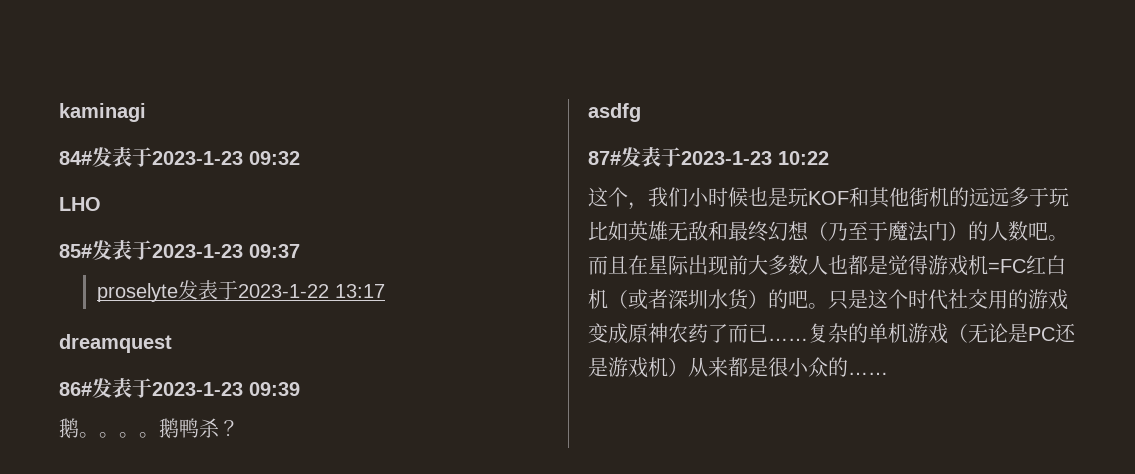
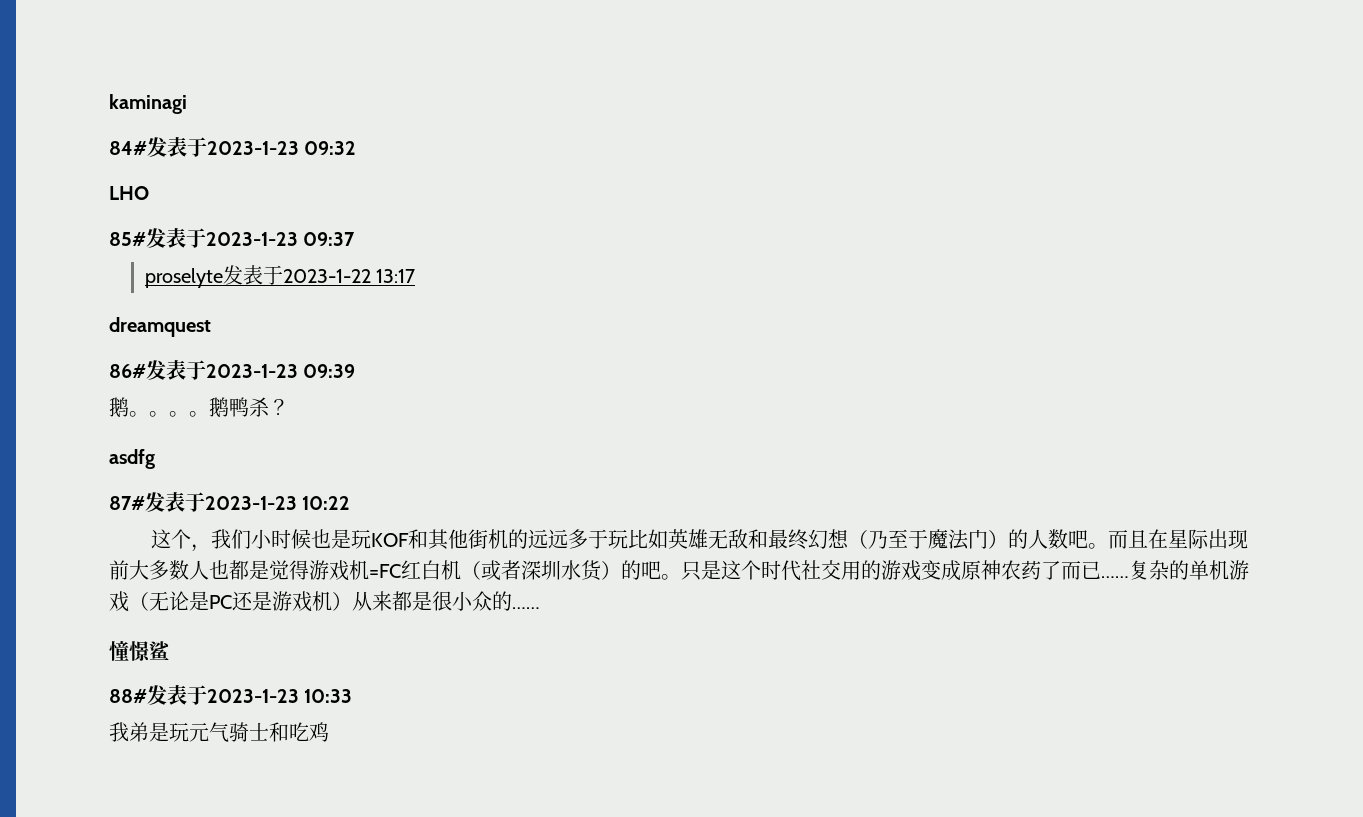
+ 憧憬鲨
+ 88#发表于2023-1-23 10:33
+ 我弟是玩元气骑士和吃鸡

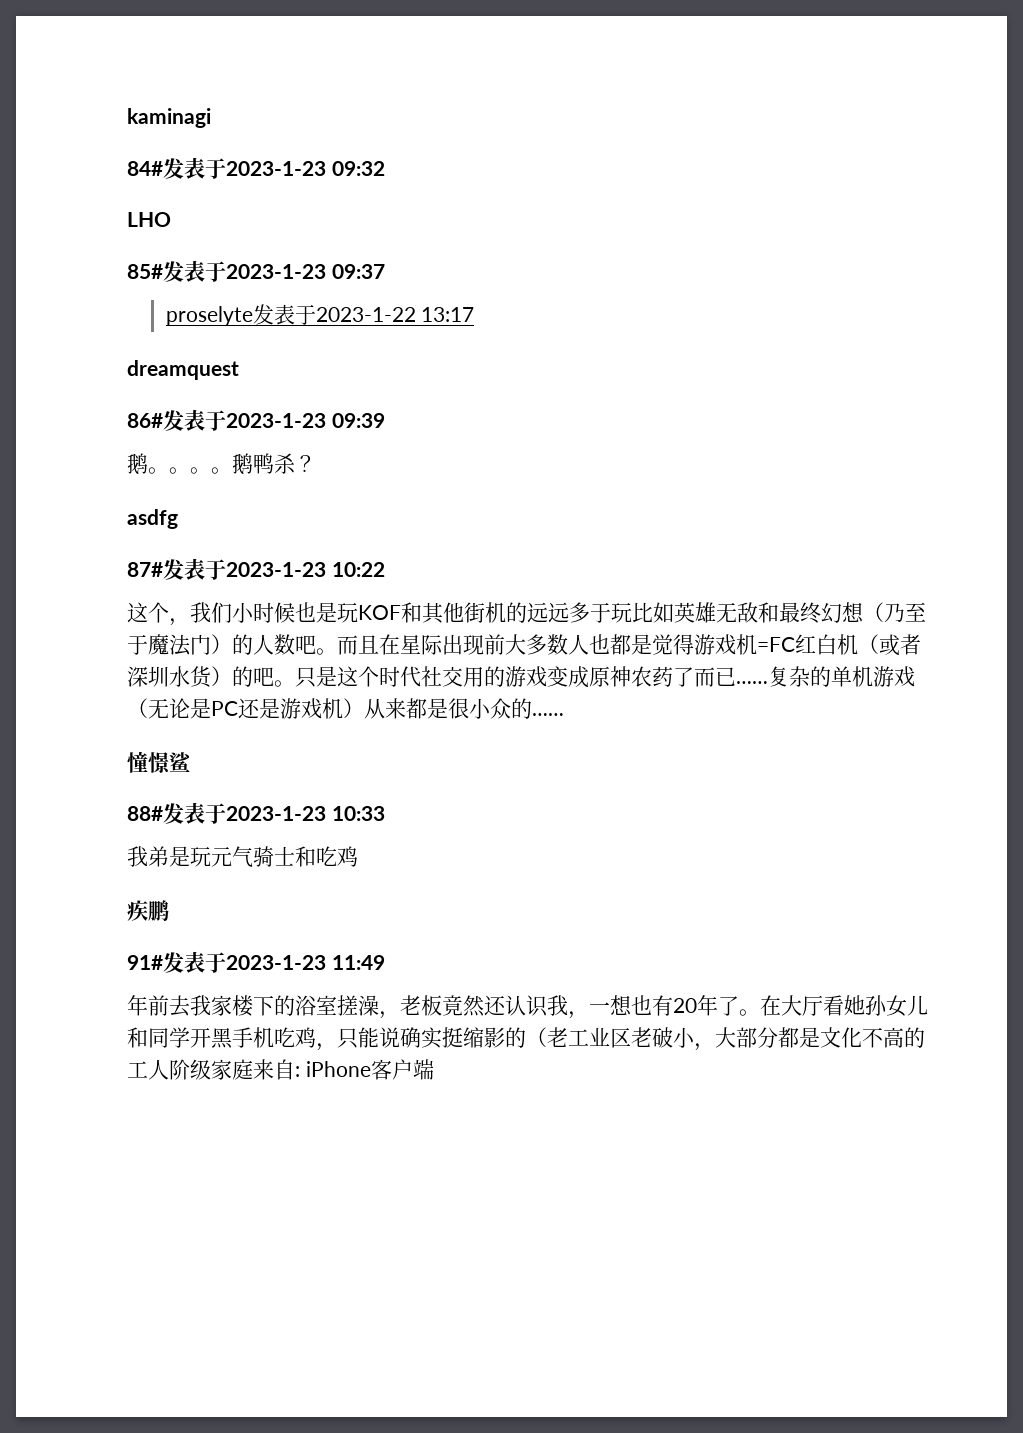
+ 疾鹏
+ 91#发表于2023-1-23 11:49
+ 年前去我家楼下的浴室搓澡，老板竟然还认识我，一想也有20年了。在大厅看她孙女儿和同学开黑手机吃鸡，只能说确实挺缩影的（老工业区老破小，大部分都是文化不高的工人阶级家庭来自: iPhone客户端

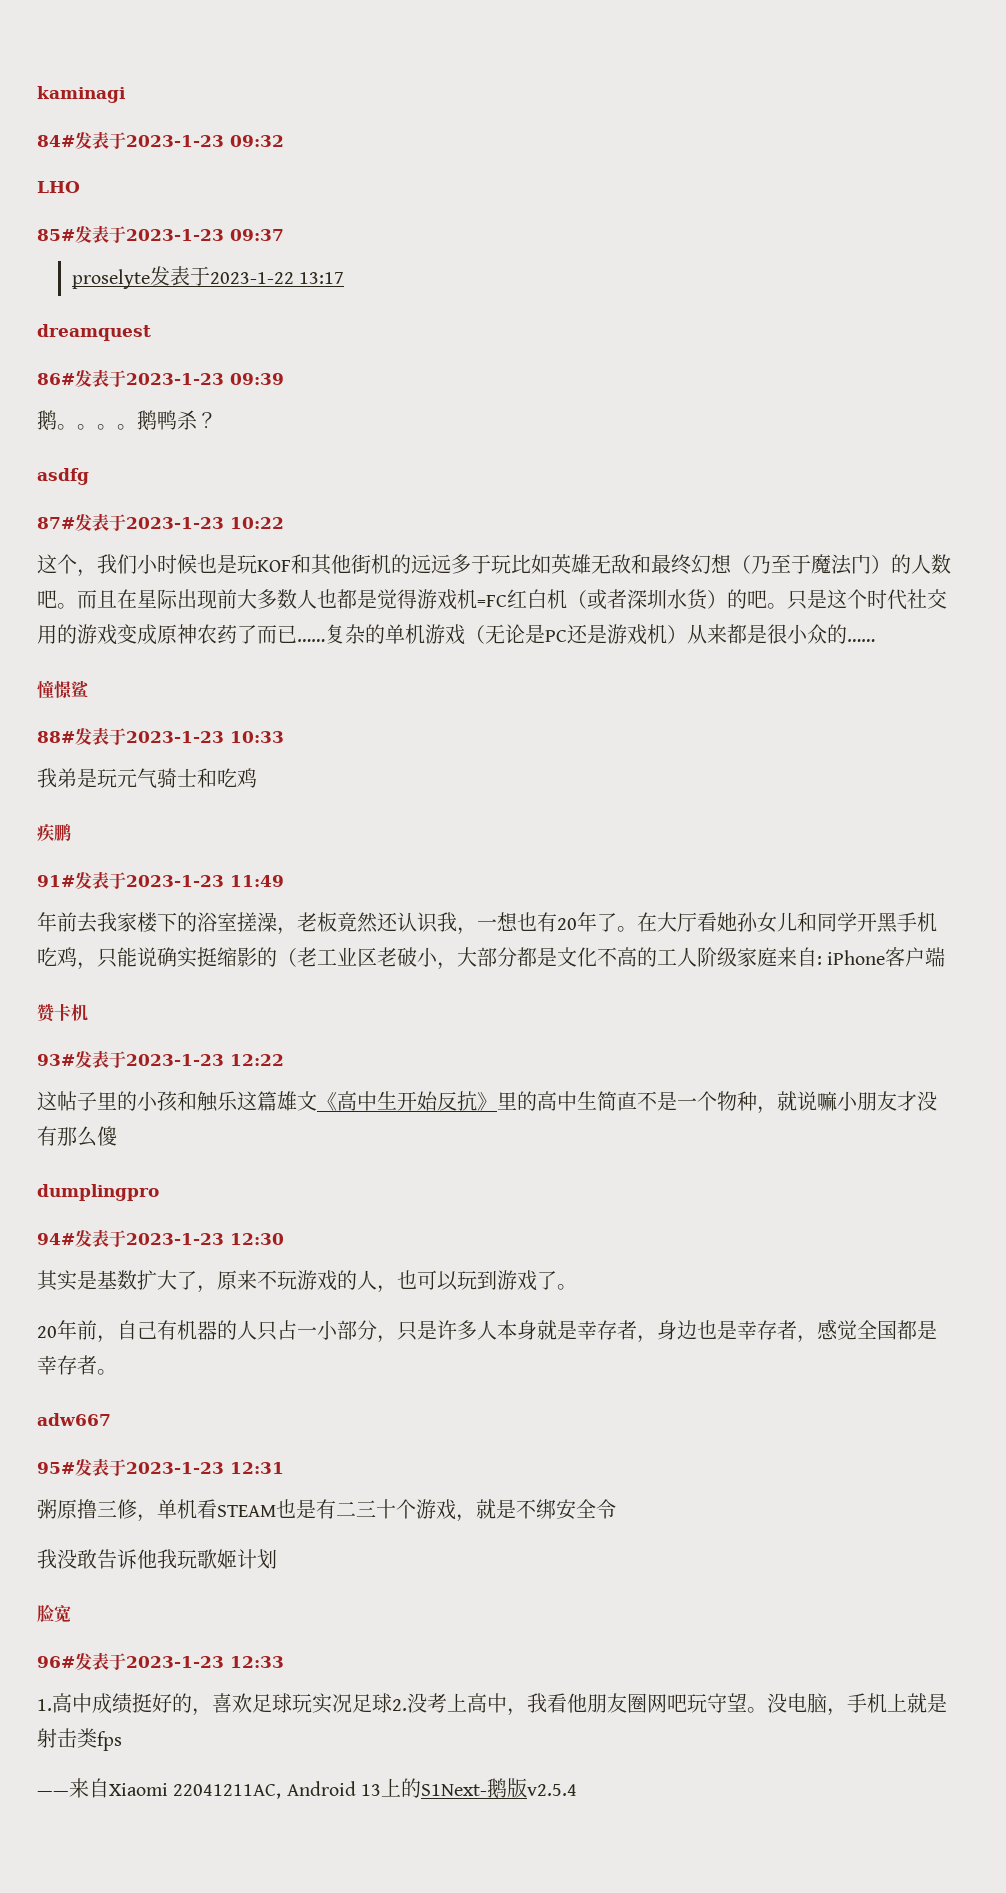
+ 赞卡机
+ 93#发表于2023-1-23 12:22
+ 这帖子里的小孩和触乐这篇雄文《高中生开始反抗》里的高中生简直不是一个物种，就说嘛小朋友才没有那么傻
+ dumplingpro
+ 94#发表于2023-1-23 12:30
+ 其实是基数扩大了，原来不玩游戏的人，也可以玩到游戏了。
+ 20年前，自己有机器的人只占一小部分，只是许多人本身就是幸存者，身边也是幸存者，感觉全国都是幸存者。
+ adw667
+ 95#发表于2023-1-23 12:31
+ 粥原撸三修，单机看STEAM也是有二三十个游戏，就是不绑安全令
+ 我没敢告诉他我玩歌姬计划
+ 脸宽
+ 96#发表于2023-1-23 12:33
+ 1.高中成绩挺好的，喜欢足球玩实况足球2.没考上高中，我看他朋友圈网吧玩守望。没电脑，手机上就是射击类fps
+ ——来自Xiaomi 22041211AC, Android 13上的S1Next-鹅版v2.5.4

